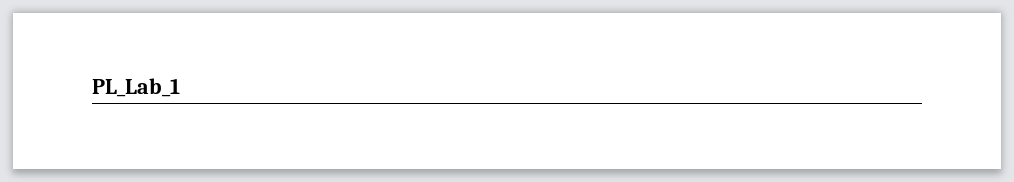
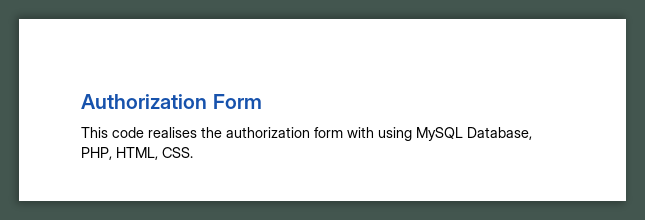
- PL_Lab_1
+ Authorization Form
+ This code realises the authorization form with using MySQL Database, PHP, HTML, CSS.

